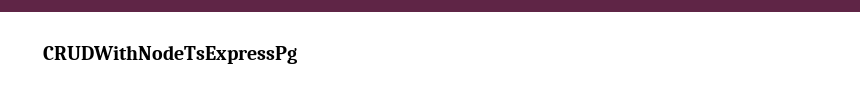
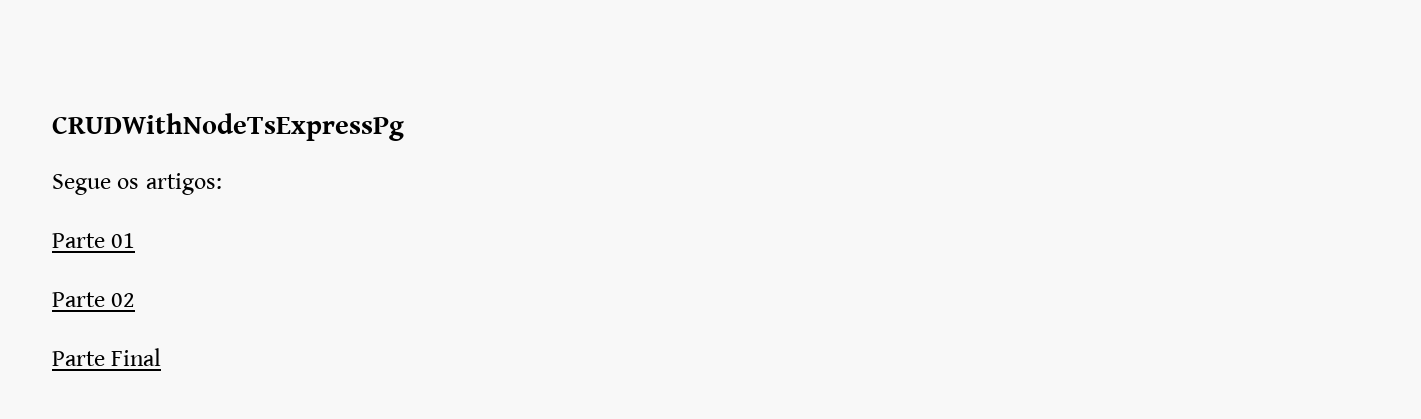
+ Segue os artigos:
+ Parte 01
+ Parte 02
+ Parte Final

